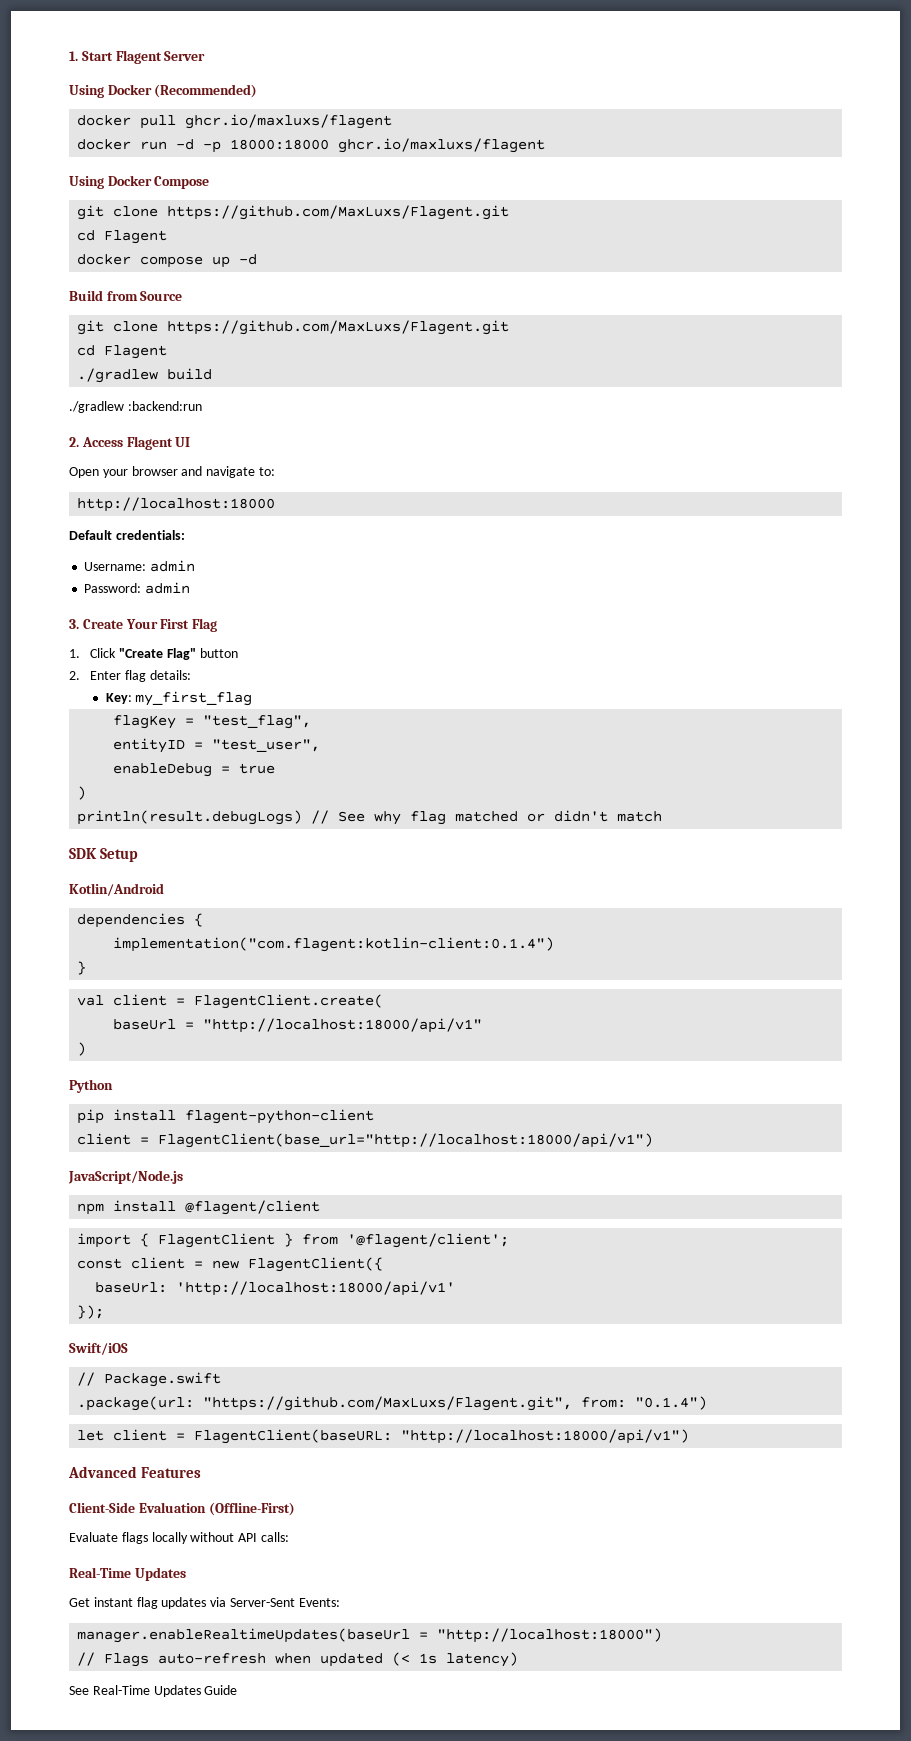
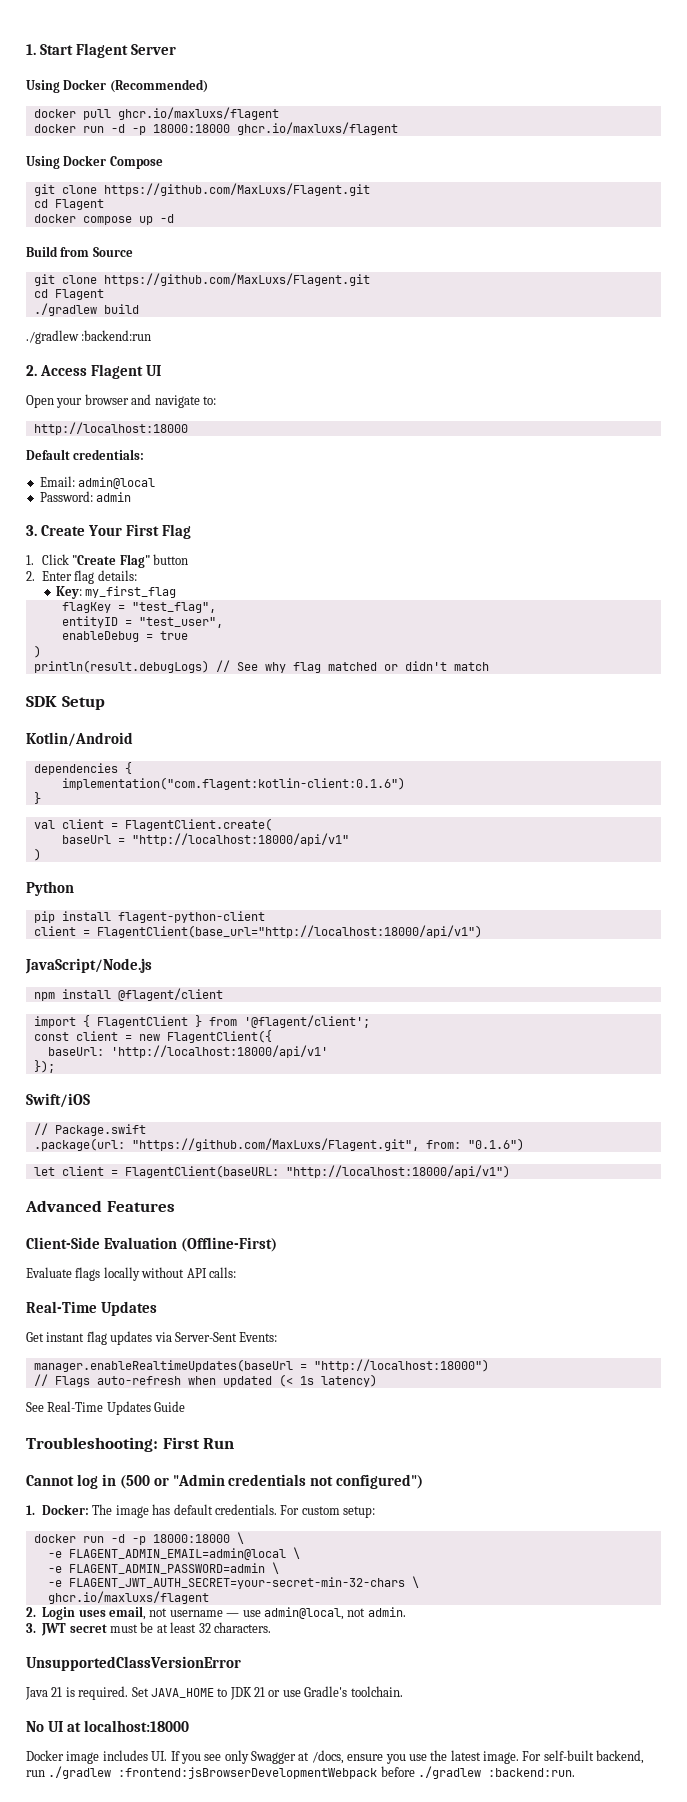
- Username: admin
+ Email: admin@local
- implementation("com.flagent:kotlin-client:0.1.4")
+ implementation("com.flagent:kotlin-client:0.1.6")
- .package(url: "https://github.com/MaxLuxs/Flagent.git", from: "0.1.4")
+ .package(url: "https://github.com/MaxLuxs/Flagent.git", from: "0.1.6")
+ Troubleshooting: First Run
+ Cannot log in (500 or "Admin credentials not configured")
+ 1. Docker: The image has default credentials. For custom setup:
+ docker run -d -p 18000:18000 \
+ -e FLAGENT_ADMIN_EMAIL=admin@local \
+ -e FLAGENT_ADMIN_PASSWORD=admin \
+ -e FLAGENT_JWT_AUTH_SECRET=your-secret-min-32-chars \
+ ghcr.io/maxluxs/flagent
+ 2. Login uses email, not username — use admin@local, not admin.
+ 3. JWT secret must be at least 32 characters.
+ UnsupportedClassVersionError
+ Java 21 is required. Set JAVA_HOME to JDK 21 or use Gradle's toolchain.
+ No UI at localhost:18000
+ Docker image includes UI. If you see only Swagger at /docs, ensure you use the latest image. For self-built backend, run ./gradlew :frontend:jsBrowserDevelopmentWebpack before ./gradlew :backend:run.

